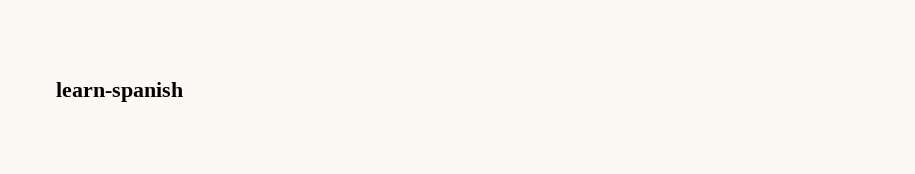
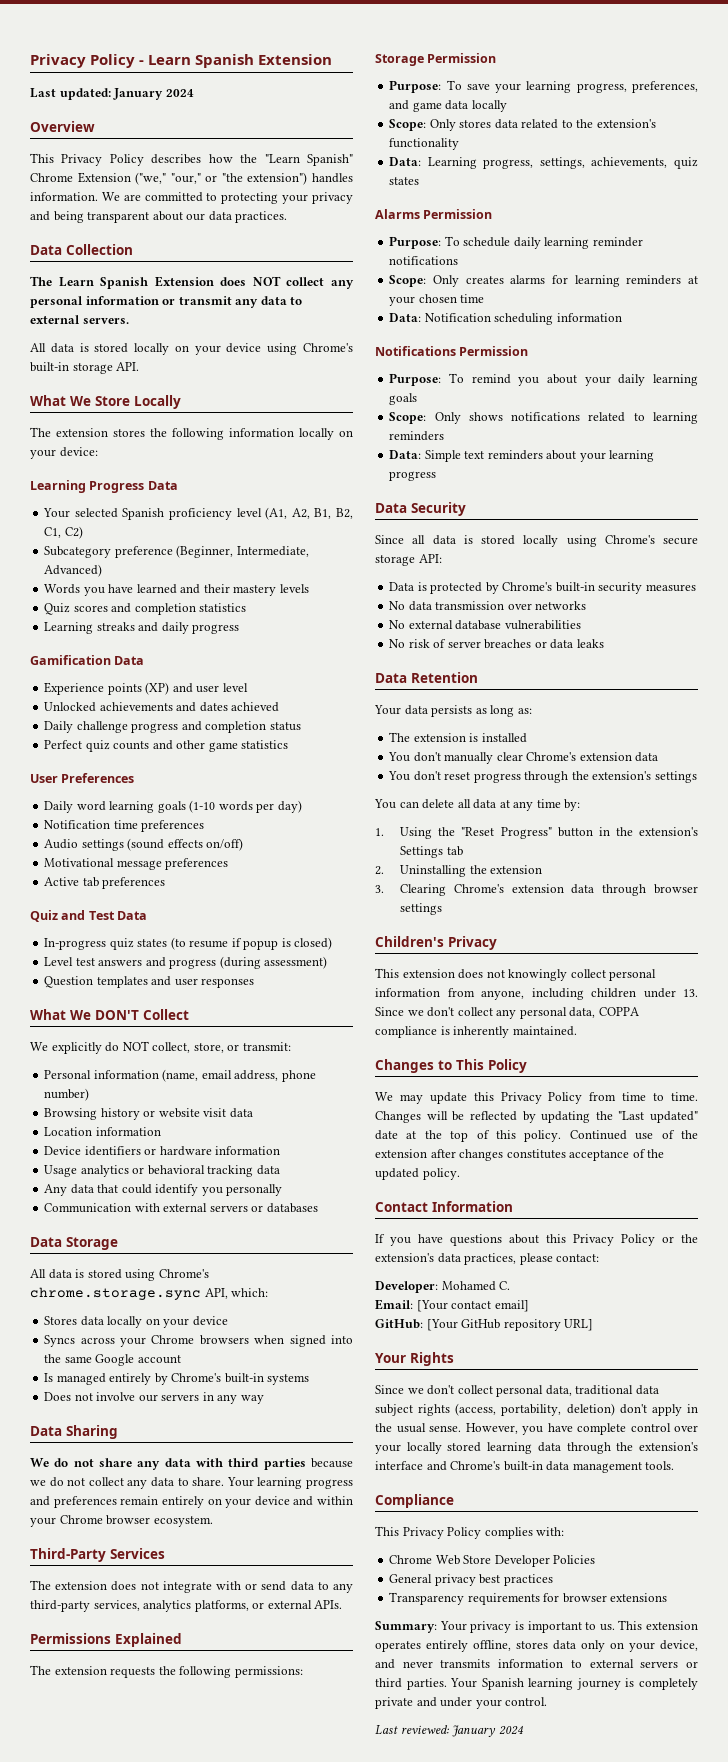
- learn-spanish
+ Privacy Policy - Learn Spanish Extension
+ Last updated: January 2024
+ Overview
+ This Privacy Policy describes how the "Learn Spanish" Chrome Extension ("we," "our," or "the extension") handles information. We are committed to protecting your privacy and being transparent about our data practices.
+ Data Collection
+ The Learn Spanish Extension does NOT collect any personal information or transmit any data to external servers.
+ All data is stored locally on your device using Chrome's built-in storage API.
+ What We Store Locally
+ The extension stores the following information locally on your device:
+ Learning Progress Data
+ Your selected Spanish proficiency level (A1, A2, B1, B2, C1, C2)
+ Subcategory preference (Beginner, Intermediate, Advanced)
+ Words you have learned and their mastery levels
+ Quiz scores and completion statistics
+ Learning streaks and daily progress
+ Gamification Data
+ Experience points (XP) and user level
+ Unlocked achievements and dates achieved
+ Daily challenge progress and completion status
+ Perfect quiz counts and other game statistics
+ User Preferences
+ Daily word learning goals (1-10 words per day)
+ Notification time preferences
+ Audio settings (sound effects on/off)
+ Motivational message preferences
+ Active tab preferences
+ Quiz and Test Data
+ In-progress quiz states (to resume if popup is closed)
+ Level test answers and progress (during assessment)
+ Question templates and user responses
+ What We DON'T Collect
+ We explicitly do NOT collect, store, or transmit:
+ Personal information (name, email address, phone number)
+ Browsing history or website visit data
+ Location information
+ Device identifiers or hardware information
+ Usage analytics or behavioral tracking data
+ Any data that could identify you personally
+ Communication with external servers or databases
+ Data Storage
+ All data is stored using Chrome's chrome.storage.sync API, which:
+ Stores data locally on your device
+ Syncs across your Chrome browsers when signed into the same Google account
+ Is managed entirely by Chrome's built-in systems
+ Does not involve our servers in any way
+ Data Sharing
+ We do not share any data with third parties because we do not collect any data to share. Your learning progress and preferences remain entirely on your device and within your Chrome browser ecosystem.
+ Third-Party Services
+ The extension does not integrate with or send data to any third-party services, analytics platforms, or external APIs.
+ Permissions Explained
+ The extension requests the following permissions:
+ Storage Permission
+ Purpose: To save your learning progress, preferences, and game data locally
+ Scope: Only stores data related to the extension's functionality
+ Data: Learning progress, settings, achievements, quiz states
+ Alarms Permission
+ Purpose: To schedule daily learning reminder notifications
+ Scope: Only creates alarms for learning reminders at your chosen time
+ Data: Notification scheduling information
+ Notifications Permission
+ Purpose: To remind you about your daily learning goals
+ Scope: Only shows notifications related to learning reminders
+ Data: Simple text reminders about your learning progress
+ Data Security
+ Since all data is stored locally using Chrome's secure storage API:
+ Data is protected by Chrome's built-in security measures
+ No data transmission over networks
+ No external database vulnerabilities
+ No risk of server breaches or data leaks
+ Data Retention
+ Your data persists as long as:
+ The extension is installed
+ You don't manually clear Chrome's extension data
+ You don't reset progress through the extension's settings
+ You can delete all data at any time by:
+ 1. Using the "Reset Progress" button in the extension's Settings tab
+ 2. Uninstalling the extension
+ 3. Clearing Chrome's extension data through browser settings
+ Children's Privacy
+ This extension does not knowingly collect personal information from anyone, including children under 13. Since we don't collect any personal data, COPPA compliance is inherently maintained.
+ Changes to This Policy
+ We may update this Privacy Policy from time to time. Changes will be reflected by updating the "Last updated" date at the top of this policy. Continued use of the extension after changes constitutes acceptance of the updated policy.
+ Contact Information
+ If you have questions about this Privacy Policy or the extension's data practices, please contact:
+ Developer: Mohamed C.
+ Email: [Your contact email]
+ GitHub: [Your GitHub repository URL]
+ Your Rights
+ Since we don't collect personal data, traditional data subject rights (access, portability, deletion) don't apply in the usual sense. However, you have complete control over your locally stored learning data through the extension's interface and Chrome's built-in data management tools.
+ Compliance
+ This Privacy Policy complies with:
+ Chrome Web Store Developer Policies
+ General privacy best practices
+ Transparency requirements for browser extensions
+ Summary: Your privacy is important to us. This extension operates entirely offline, stores data only on your device, and never transmits information to external servers or third parties. Your Spanish learning journey is completely private and under your control.
+ Last reviewed: January 2024

